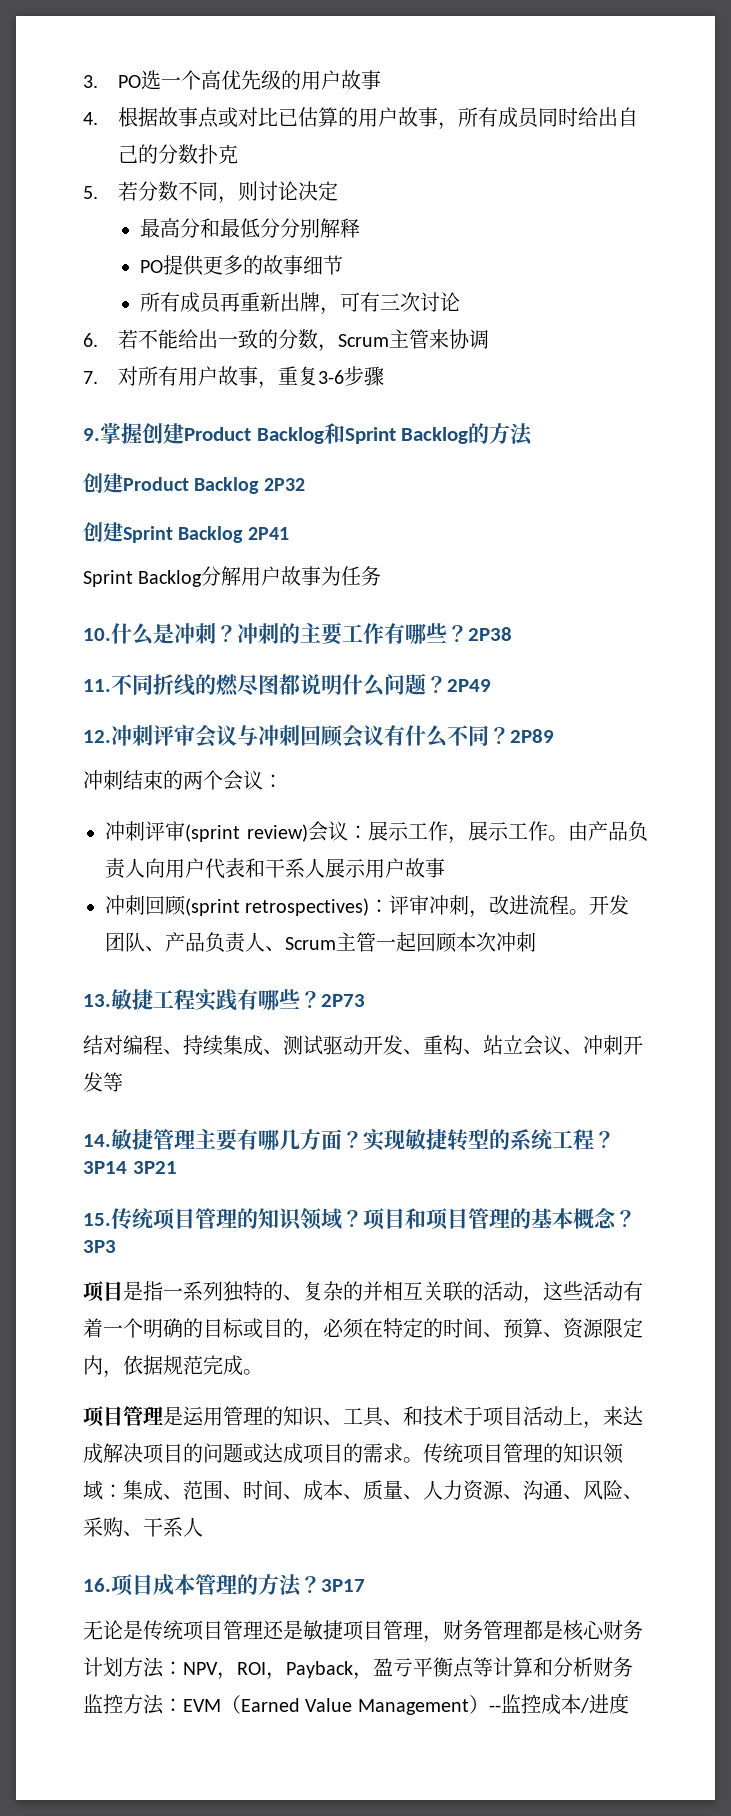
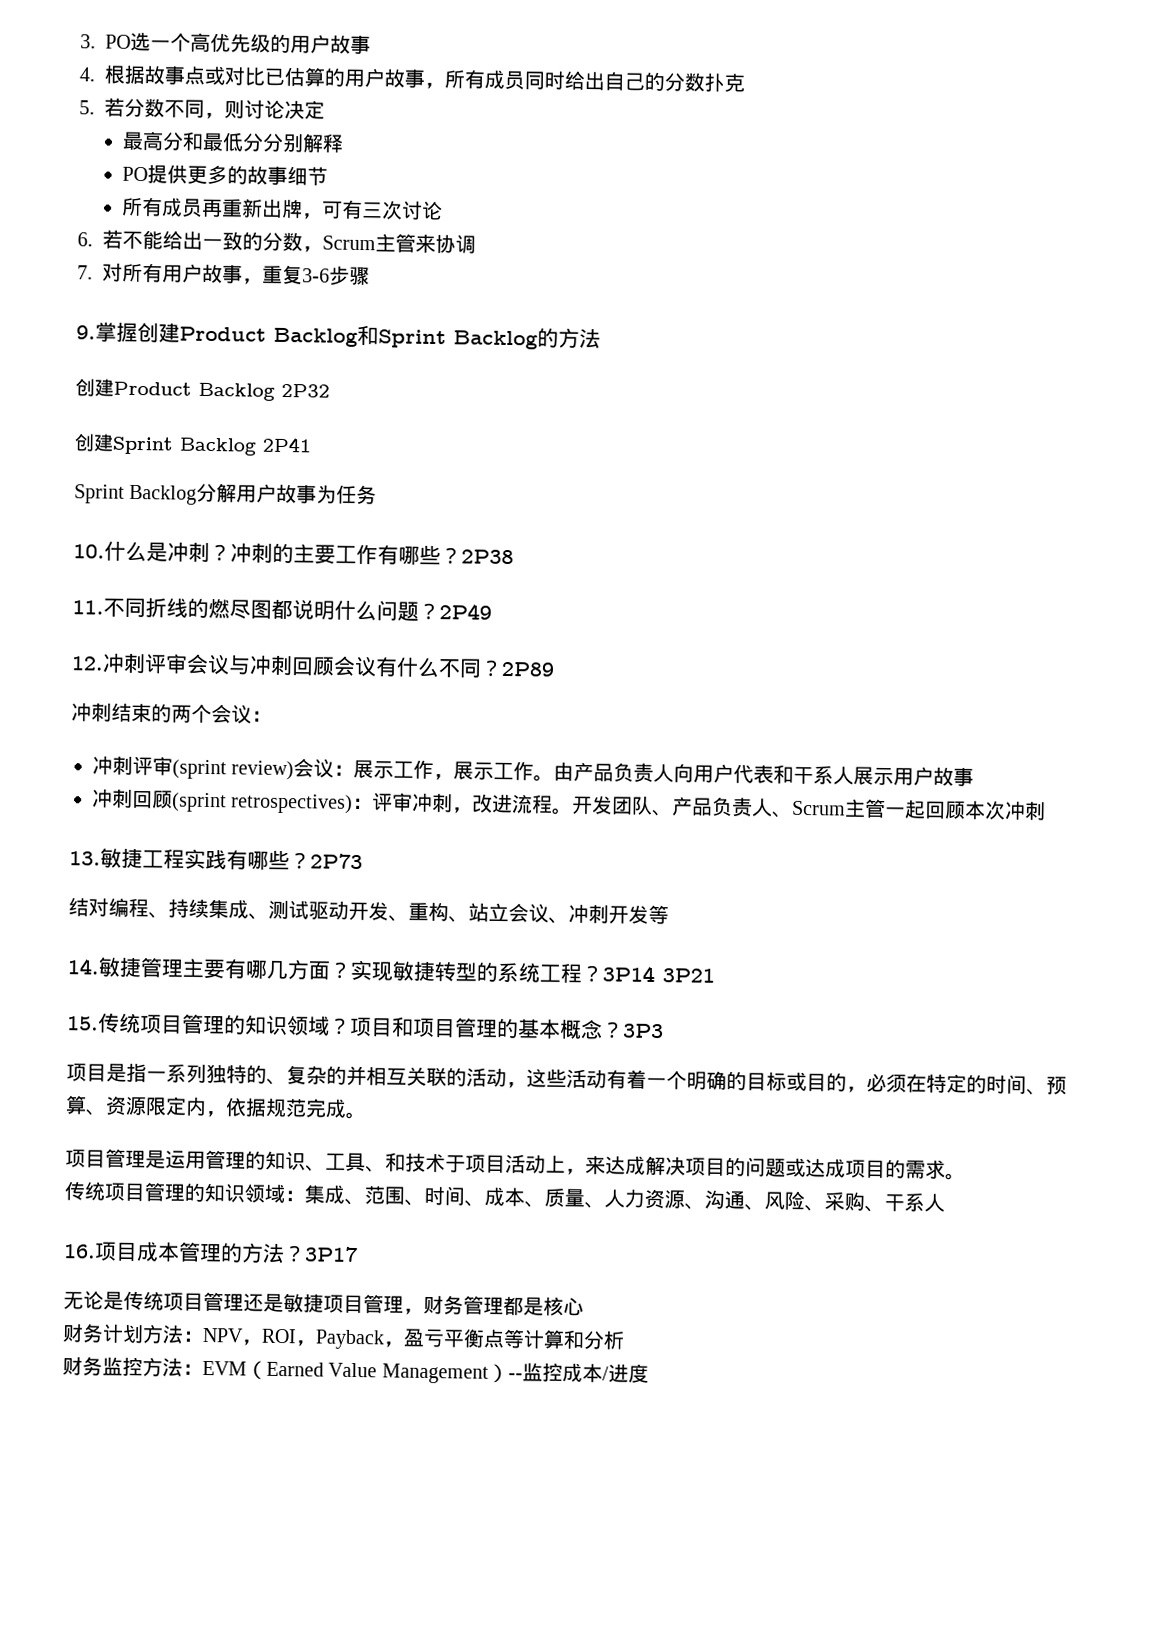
- 项目管理是运用管理的知识、工具、和技术于项目活动上，来达成解决项目的问题或达成项目的需求。传统项目管理的知识领域：集成、范围、时间、成本、质量、人力资源、沟通、风险、采购、干系人
+ 项目管理是运用管理的知识、工具、和技术于项目活动上，来达成解决项目的问题或达成项目的需求。
+ 传统项目管理的知识领域：集成、范围、时间、成本、质量、人力资源、沟通、风险、采购、干系人
- 无论是传统项目管理还是敏捷项目管理，财务管理都是核心财务计划方法：NPV，ROI，Payback，盈亏平衡点等计算和分析财务监控方法：EVM（Earned Value Management）--监控成本/进度
+ 无论是传统项目管理还是敏捷项目管理，财务管理都是核心
+ 财务计划方法：NPV，ROI，Payback，盈亏平衡点等计算和分析
+ 财务监控方法：EVM（Earned Value Management）--监控成本/进度

